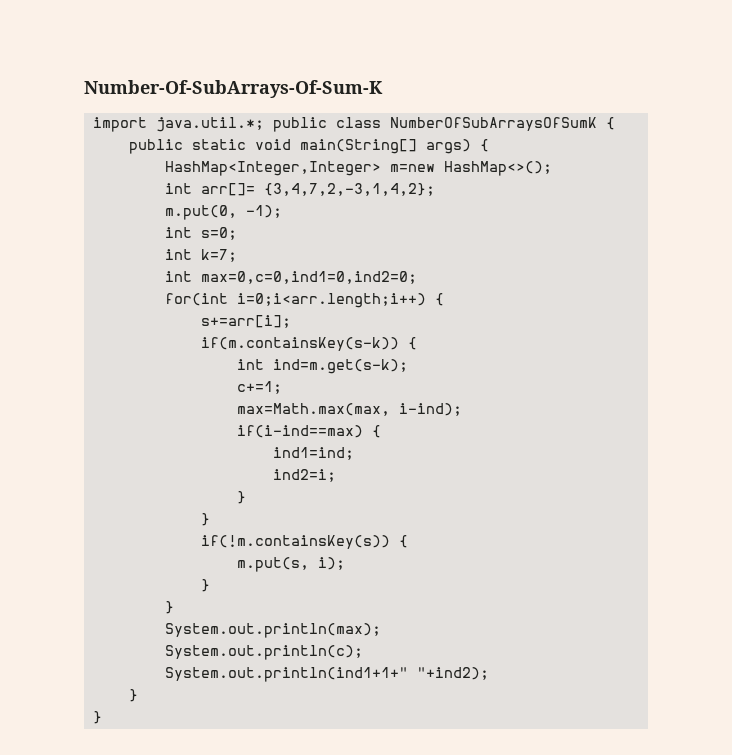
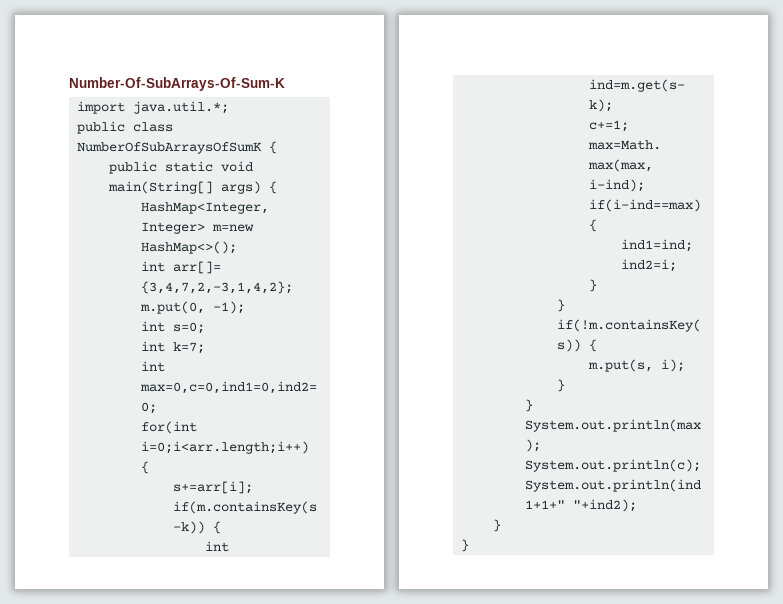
- import java.util.*; public class NumberOfSubArraysOfSumK {
+ import java.util.*;
+ public class NumberOfSubArraysOfSumK {

